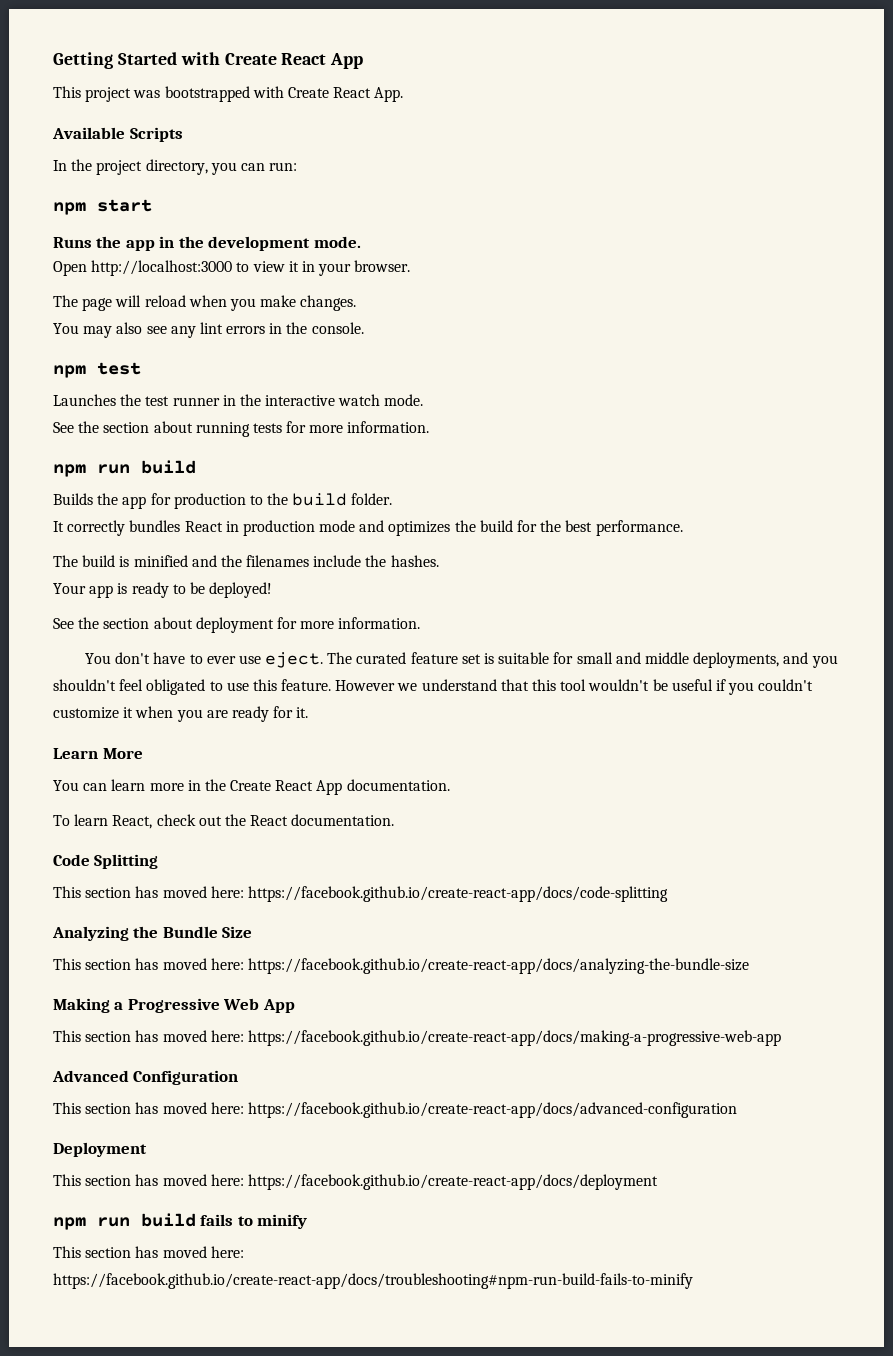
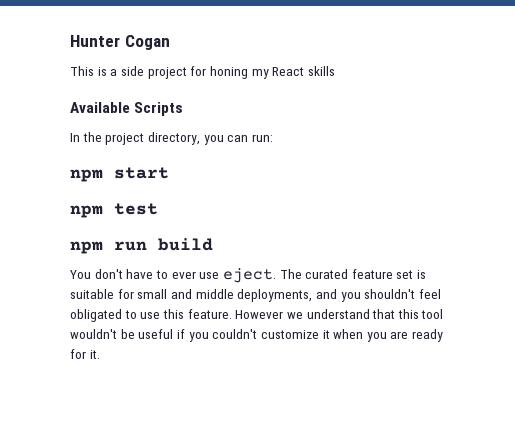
- Getting Started with Create React App
- This project was bootstrapped with Create React App.
+ Hunter Cogan
+ This is a side project for honing my React skills
- Runs the app in the development mode.
- Open http://localhost:3000 to view it in your browser.
- The page will reload when you make changes.
- You may also see any lint errors in the console.
  npm test
- Launches the test runner in the interactive watch mode.
- See the section about running tests for more information.
  npm run build
- Builds the app for production to the build folder.
- It correctly bundles React in production mode and optimizes the build for the best performance.
- The build is minified and the filenames include the hashes.
- Your app is ready to be deployed!
- See the section about deployment for more information.
- Learn More
- You can learn more in the Create React App documentation.
- To learn React, check out the React documentation.
- Code Splitting
- This section has moved here: https://facebook.github.io/create-react-app/docs/code-splitting
- Analyzing the Bundle Size
- This section has moved here: https://facebook.github.io/create-react-app/docs/analyzing-the-bundle-size
- Making a Progressive Web App
- This section has moved here: https://facebook.github.io/create-react-app/docs/making-a-progressive-web-app
- Advanced Configuration
- This section has moved here: https://facebook.github.io/create-react-app/docs/advanced-configuration
- Deployment
- This section has moved here: https://facebook.github.io/create-react-app/docs/deployment
- npm run build fails to minify
- This section has moved here: https://facebook.github.io/create-react-app/docs/troubleshooting#npm-run-build-fails-to-minify

